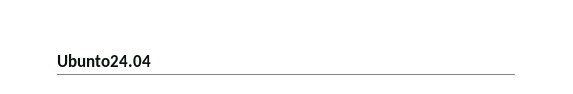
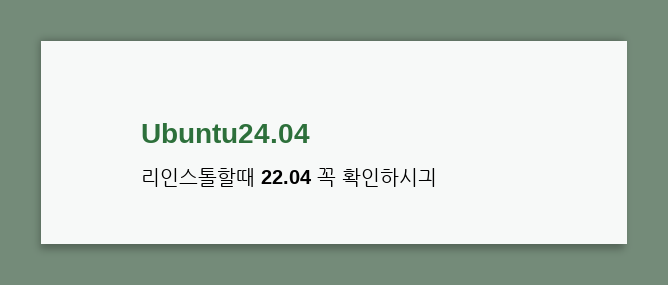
- Ubunto24.04
+ Ubuntu24.04
+ 리인스톨할때 22.04 꼭 확인하시긔

